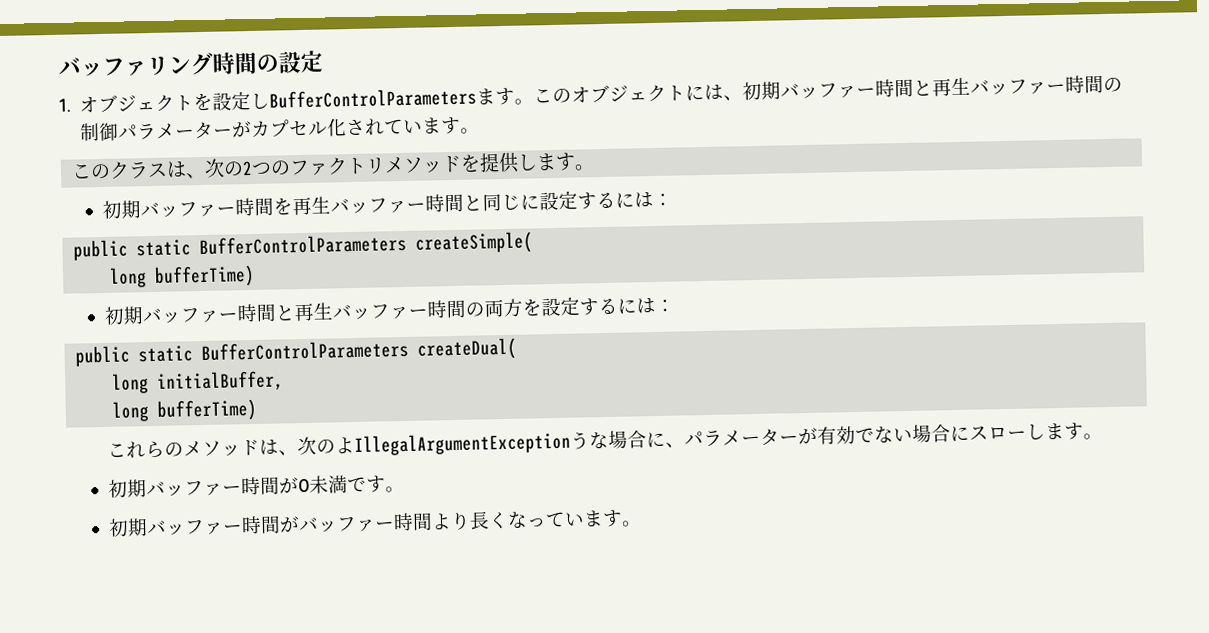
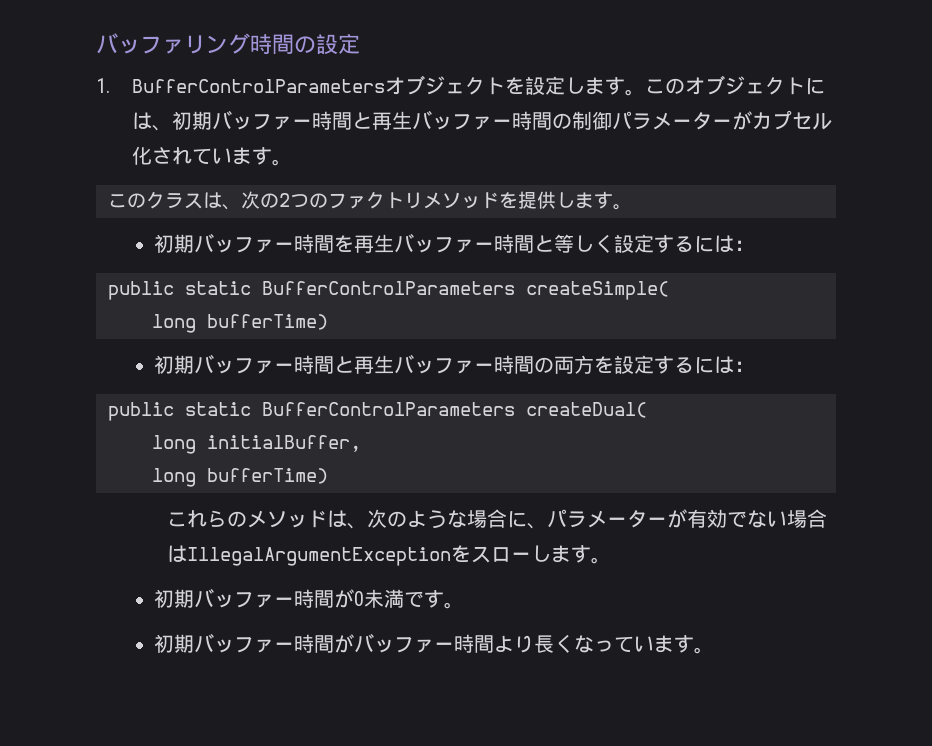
- 1.オブジェクトを設定しBufferControlParametersます。
+ 1. BufferControlParametersオブジェクトを設定します。
- 初期バッファー時間を再生バッファー時間と同じに設定するには：
+ 初期バッファー時間を再生バッファー時間と等しく設定するには：
- これらのメソッドは、次のよIllegalArgumentExceptionうな場合に、パラメーターが有効でない場合にスローします。
+ これらのメソッドは、次のような場合に、パラメーターが有効でない場合はIllegalArgumentExceptionをスローします。

